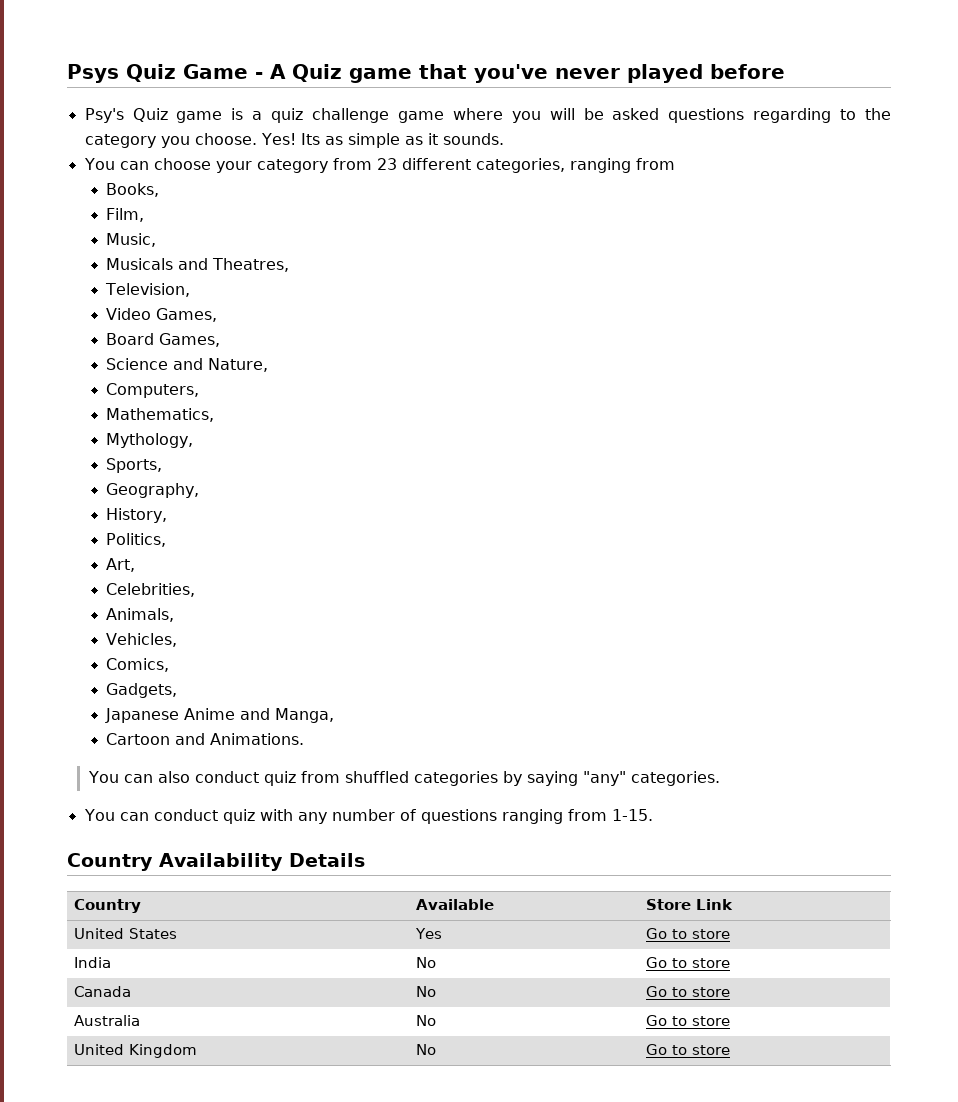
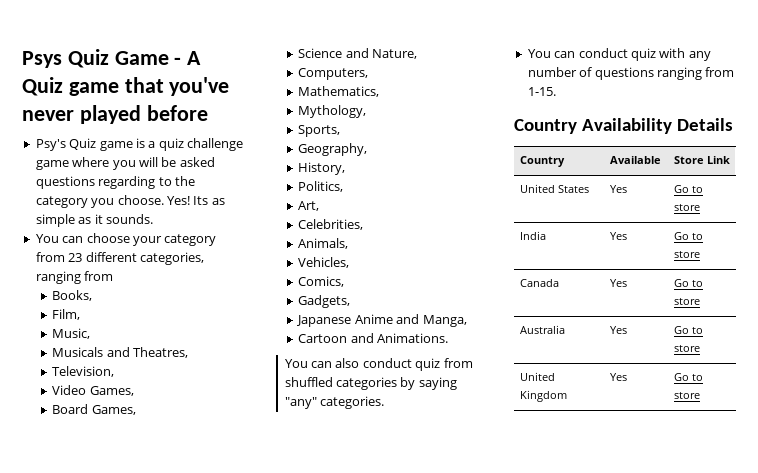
- India | No | Go to store
+ India | Yes | Go to store
- Canada | No | Go to store
+ Canada | Yes | Go to store
- Australia | No | Go to store
+ Australia | Yes | Go to store
- United Kingdom | No | Go to store
+ United Kingdom | Yes | Go to store

